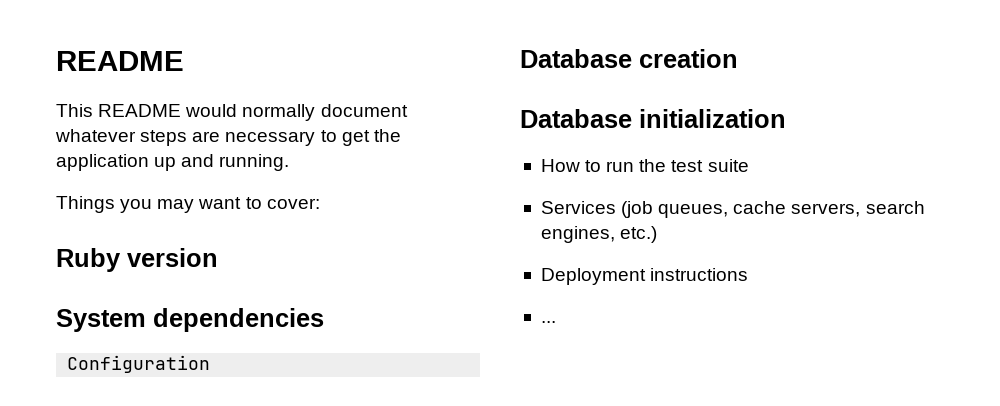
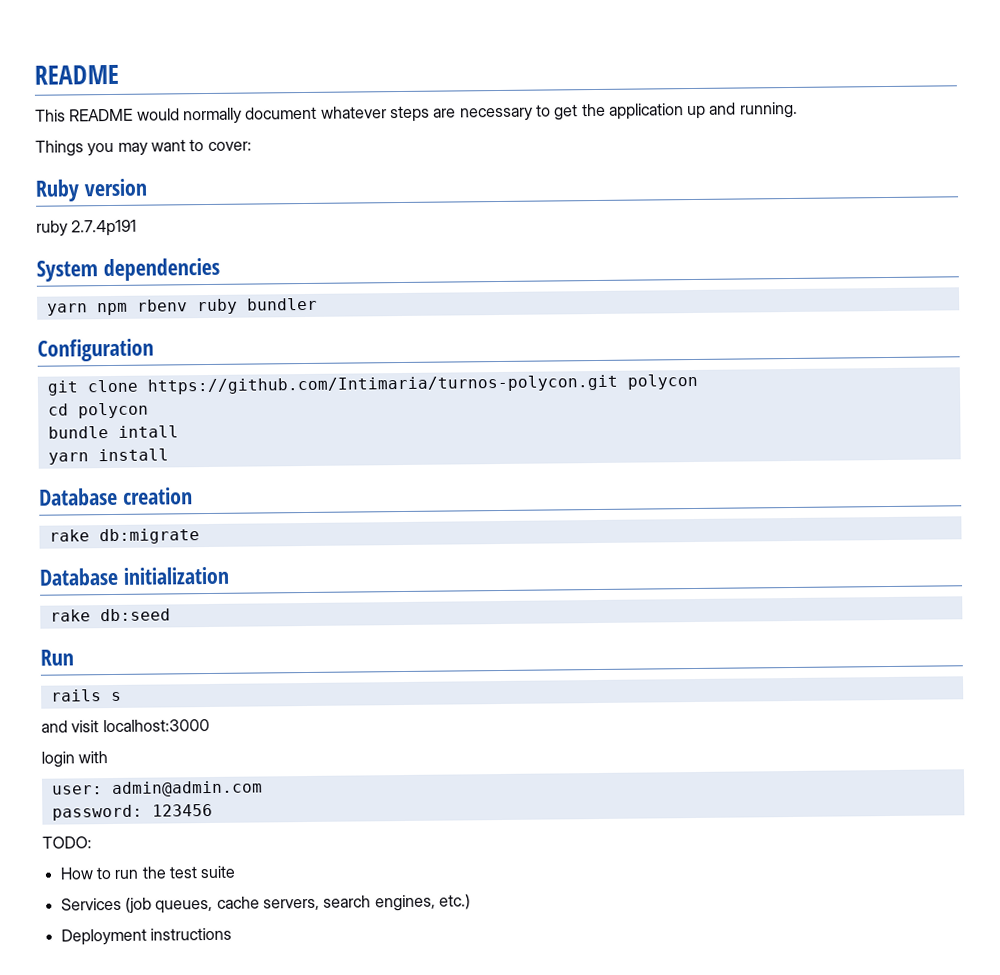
+ ruby 2.7.4p191
+ yarn npm rbenv ruby bundler
  Configuration
+ git clone https://github.com/Intimaria/turnos-polycon.git polycon
+ cd polycon
+ bundle intall
+ yarn install
+ rake db:migrate
+ rake db:seed
+ Run
+ rails s
+ and visit localhost:3000
+ login with
+ user: admin@admin.com
+ password: 123456
+ TODO:
- ...

